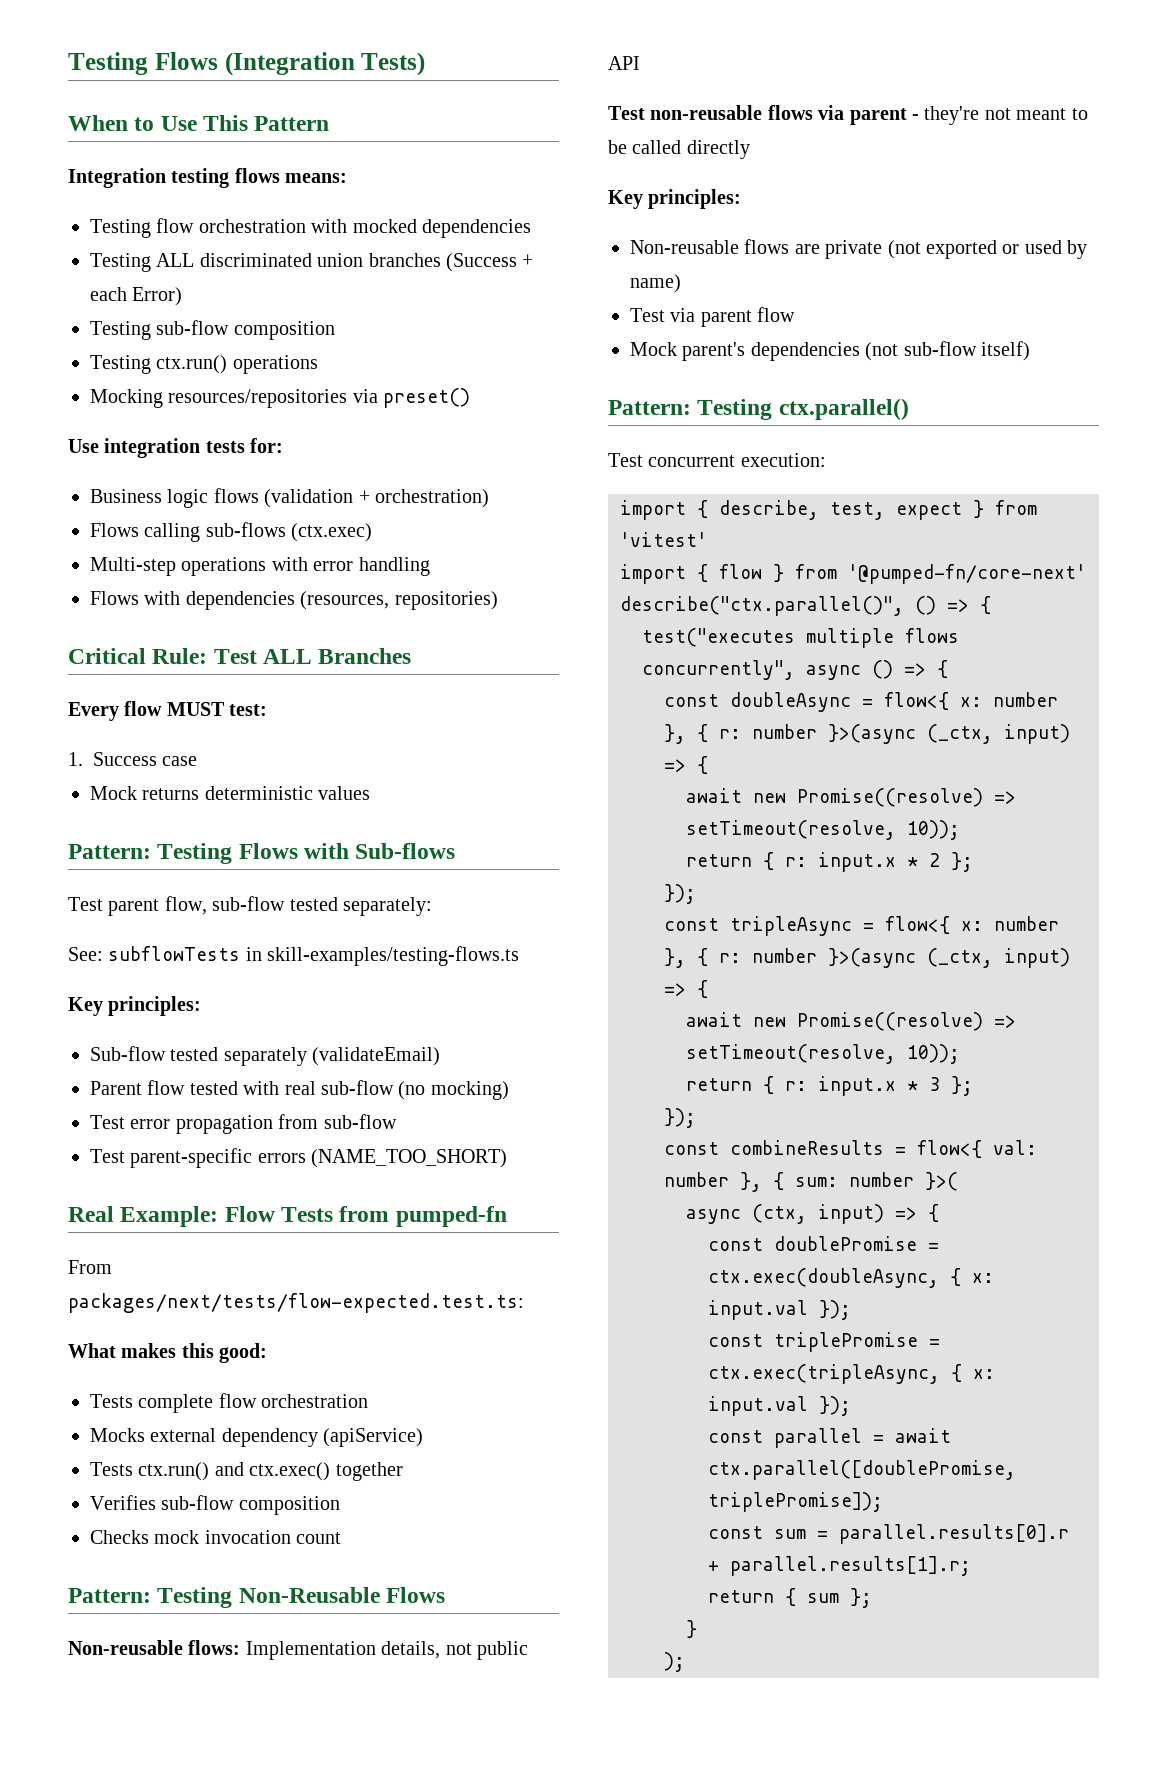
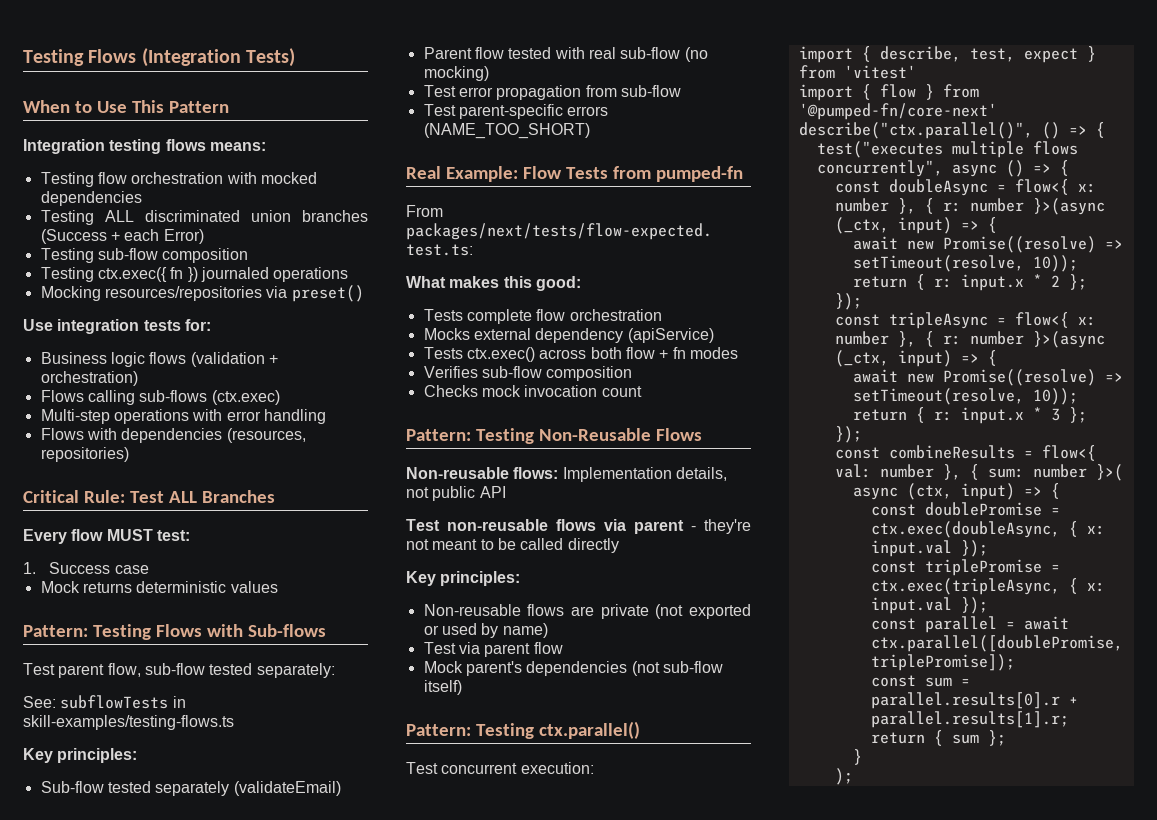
- Testing ctx.run() operations
+ Testing ctx.exec({ fn }) journaled operations
- Tests ctx.run() and ctx.exec() together
+ Tests ctx.exec() across both flow + fn modes

